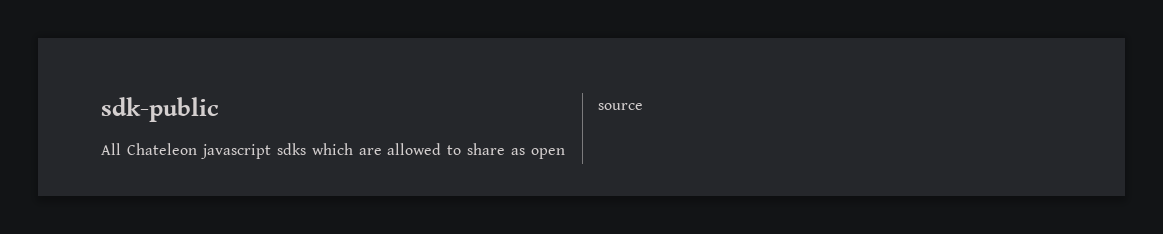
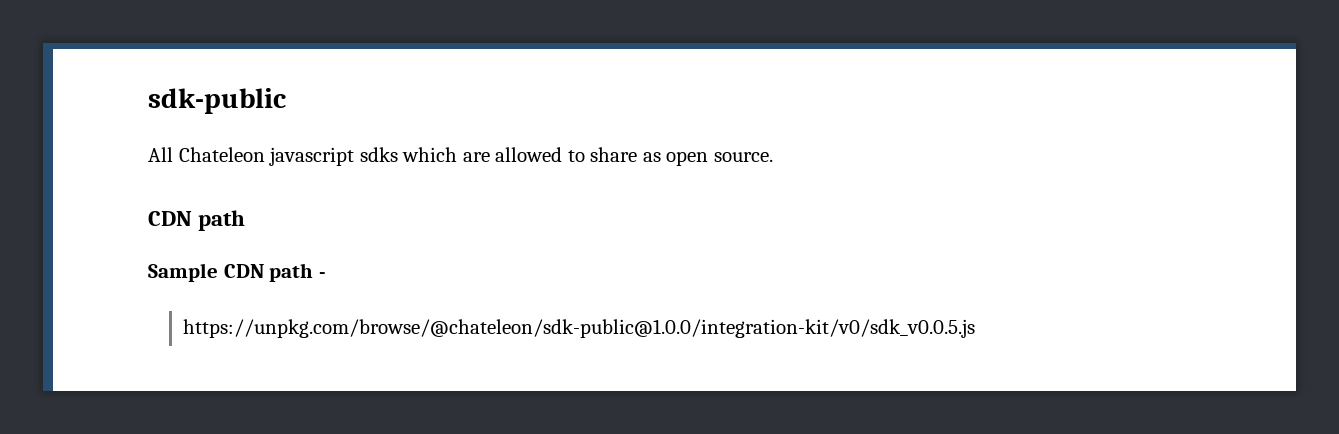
- All Chateleon javascript sdks which are allowed to share as open source
+ All Chateleon javascript sdks which are allowed to share as open source.
+ CDN path
+ Sample CDN path -
+ https://unpkg.com/browse/@chateleon/sdk-public@1.0.0/integration-kit/v0/sdk_v0.0.5.js

